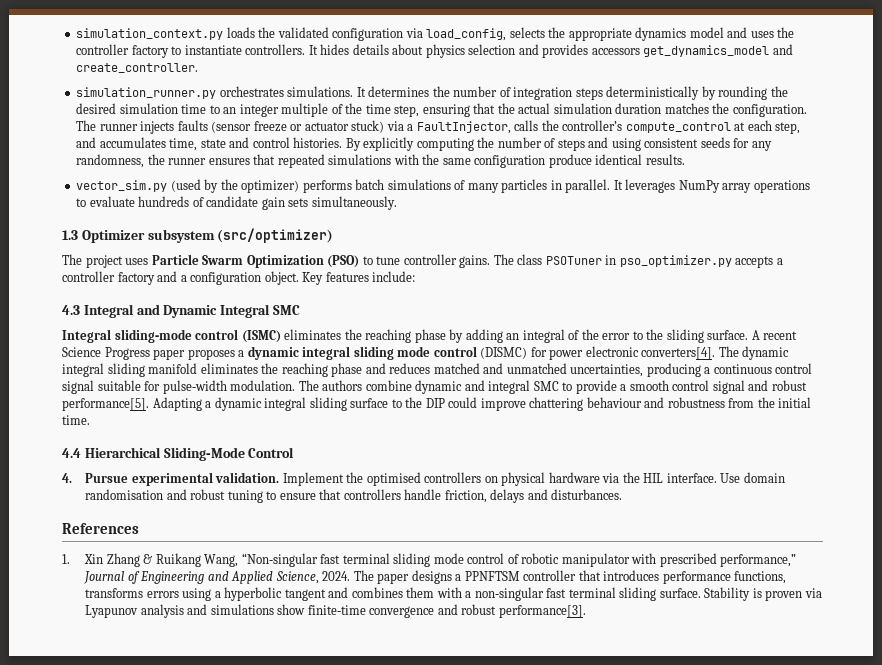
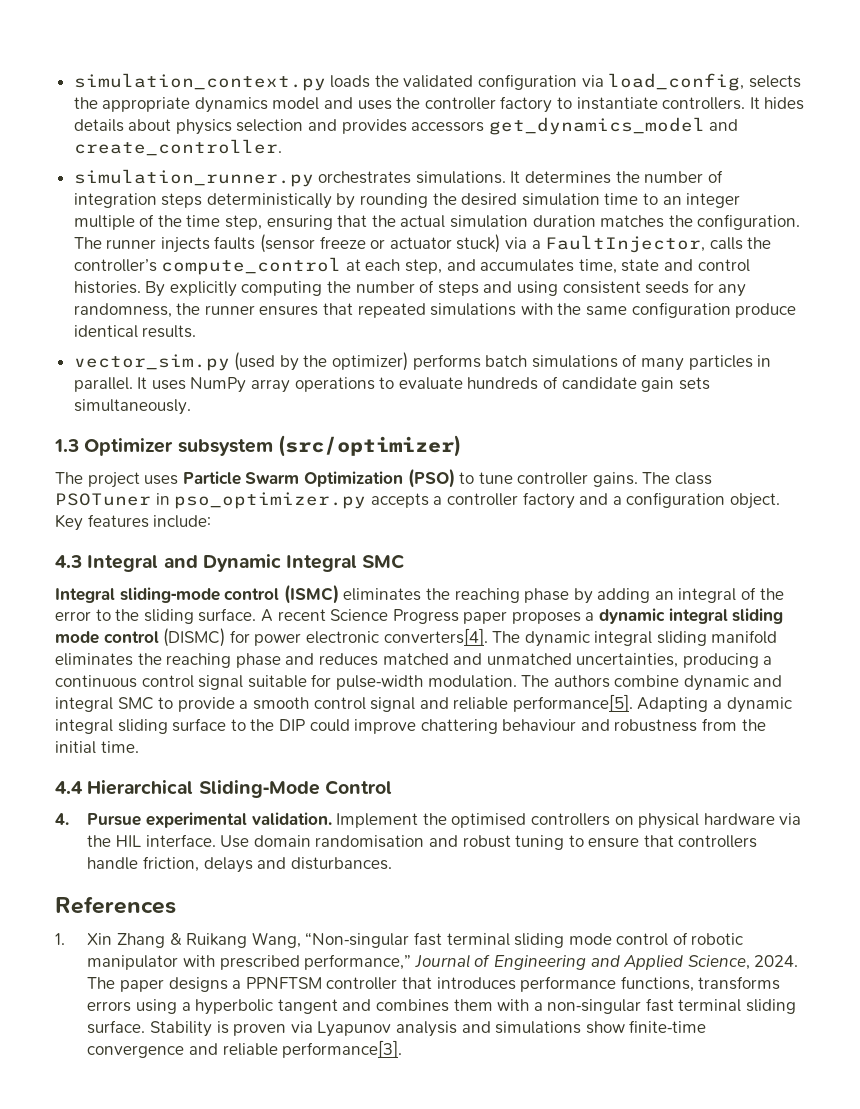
- It leverages NumPy array operations to evaluate hundreds of candidate gain sets simultaneously.
+ It uses NumPy array operations to evaluate hundreds of candidate gain sets simultaneously.
- The authors combine dynamic and integral SMC to provide a smooth control signal and robust performance[5].
+ The authors combine dynamic and integral SMC to provide a smooth control signal and reliable performance[5].
- Stability is proven via Lyapunov analysis and simulations show finite‑time convergence and robust performance[3].
+ Stability is proven via Lyapunov analysis and simulations show finite‑time convergence and reliable performance[3].

